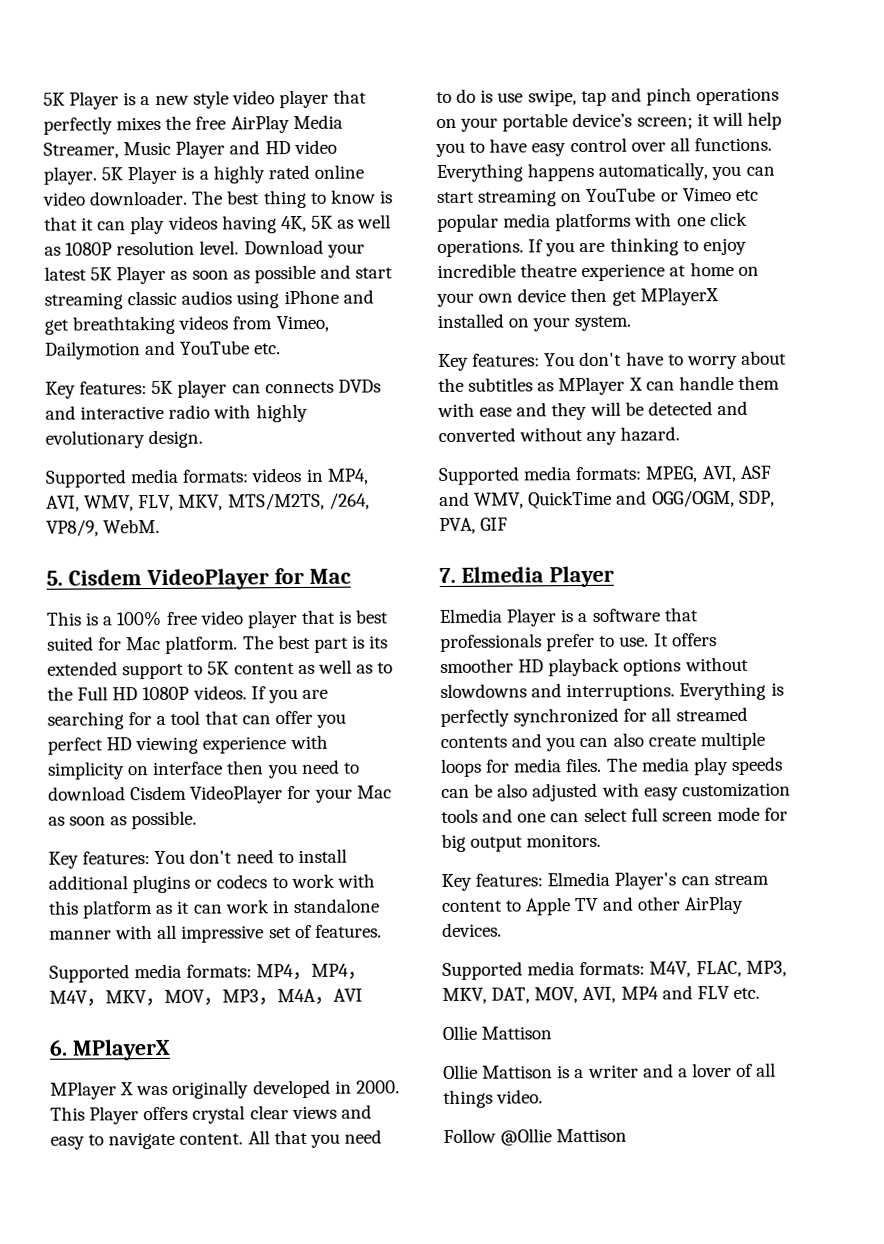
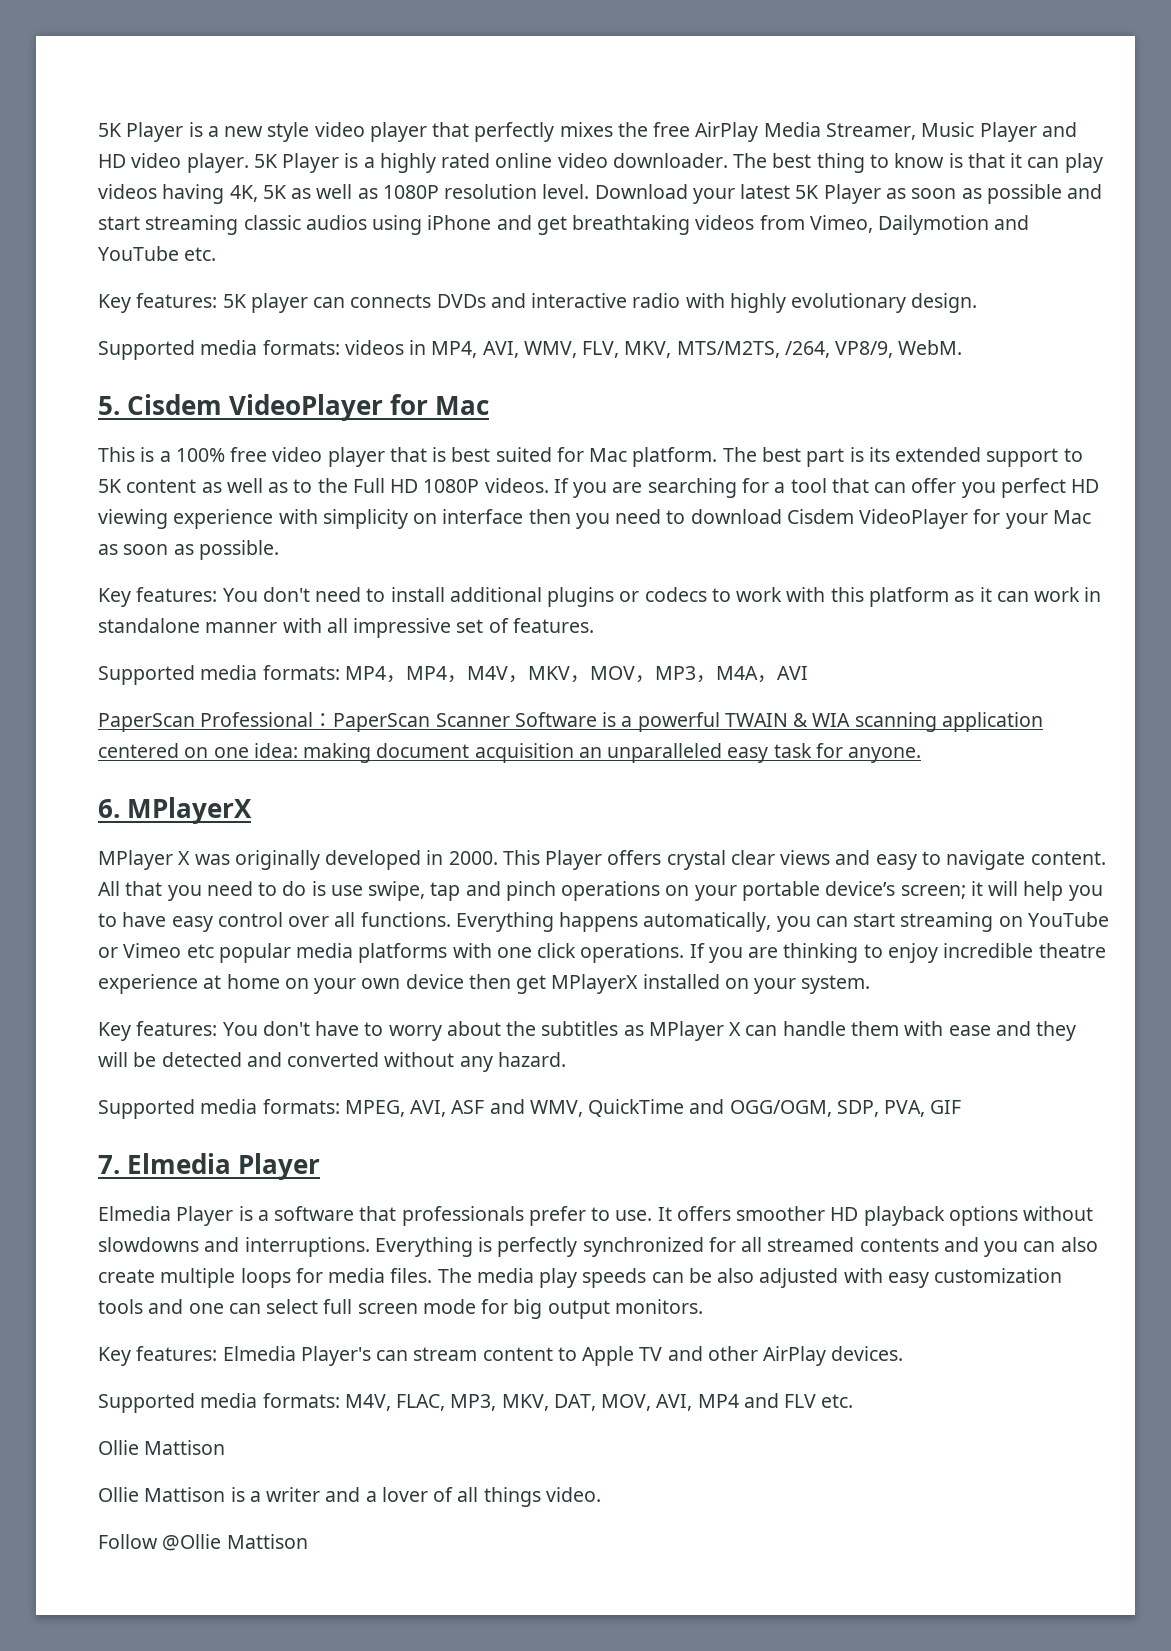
+ PaperScan Professional：PaperScan Scanner Software is a powerful TWAIN & WIA scanning application centered on one idea: making document acquisition an unparalleled easy task for anyone.

